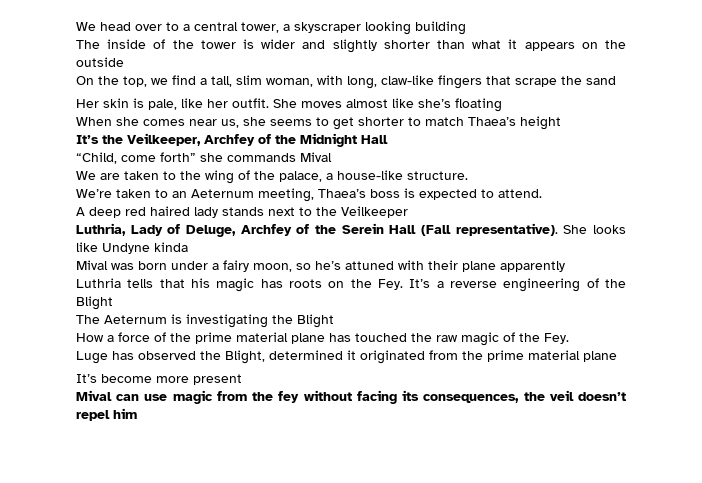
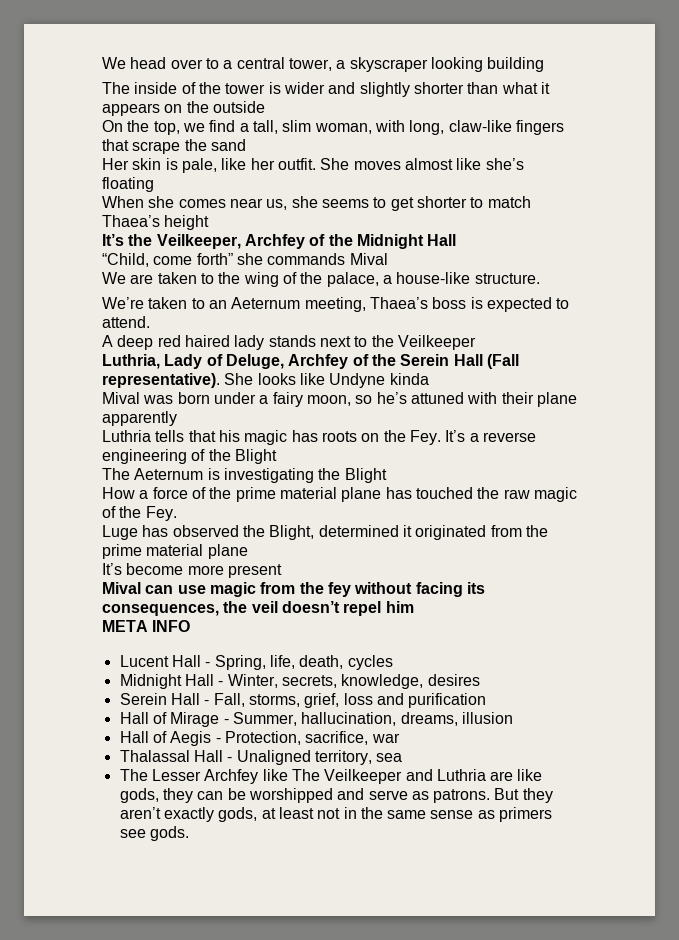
+ META INFO
+ Lucent Hall - Spring, life, death, cycles
+ Midnight Hall - Winter, secrets, knowledge, desires
+ Serein Hall - Fall, storms, grief, loss and purification
+ Hall of Mirage - Summer, hallucination, dreams, illusion
+ Hall of Aegis - Protection, sacrifice, war
+ Thalassal Hall - Unaligned territory, sea
+ The Lesser Archfey like The Veilkeeper and Luthria are like gods, they can be worshipped and serve as patrons. But they aren’t exactly gods, at least not in the same sense as primers see gods.

